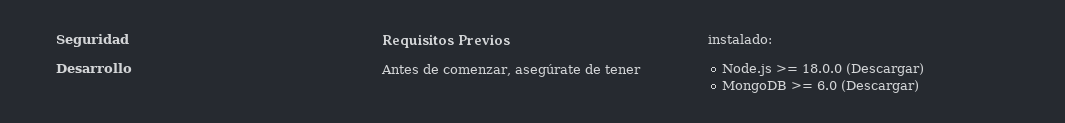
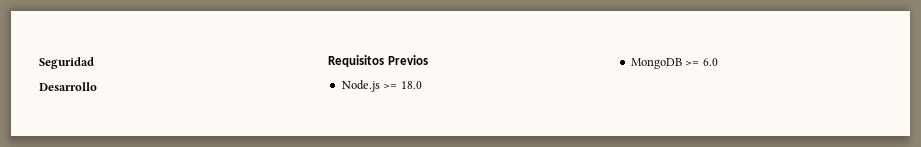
- Antes de comenzar, asegúrate de tener instalado:
- Node.js >= 18.0.0 (Descargar)
+ Node.js >= 18.0
- MongoDB >= 6.0 (Descargar)
+ MongoDB >= 6.0

